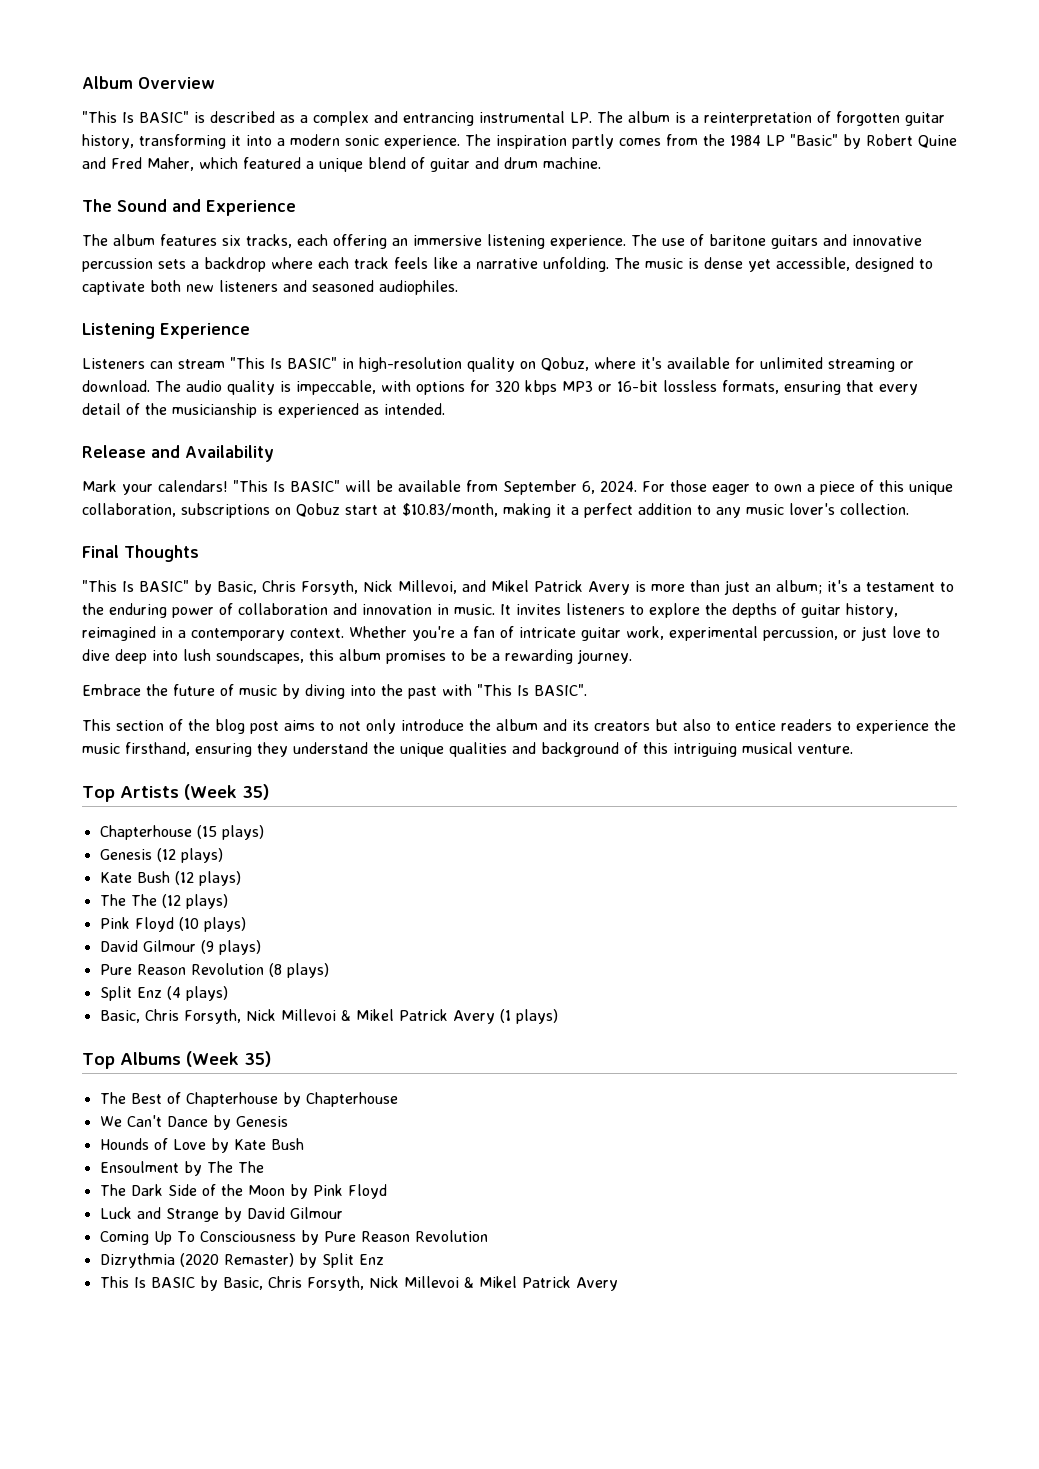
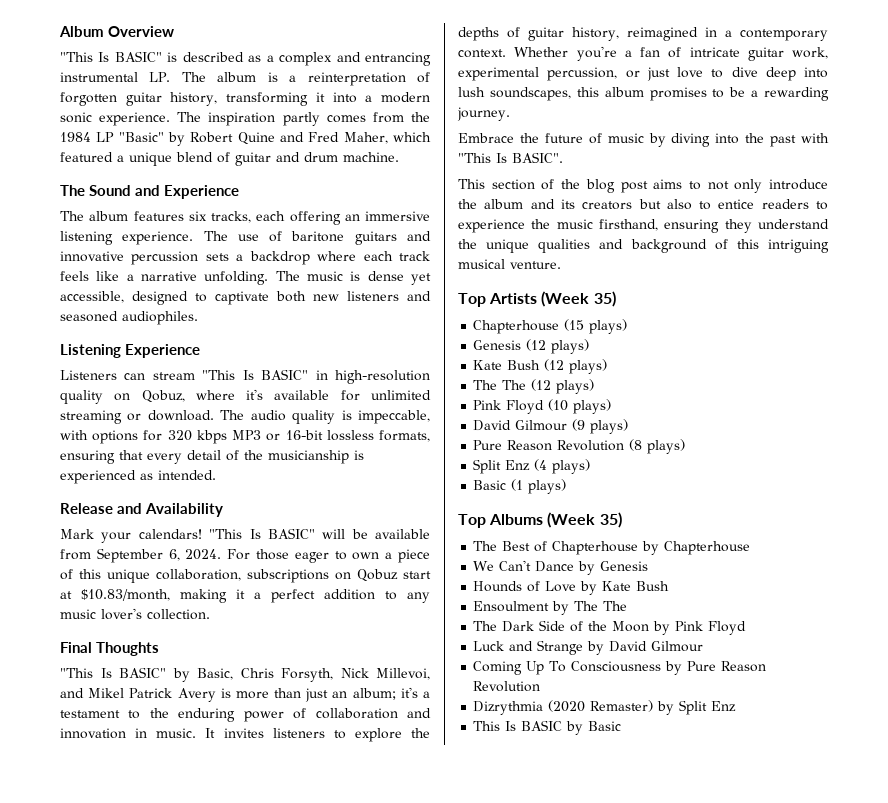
- Basic, Chris Forsyth, Nick Millevoi & Mikel Patrick Avery (1 plays)
+ Basic (1 plays)
- This Is BASIC by Basic, Chris Forsyth, Nick Millevoi & Mikel Patrick Avery
+ This Is BASIC by Basic

